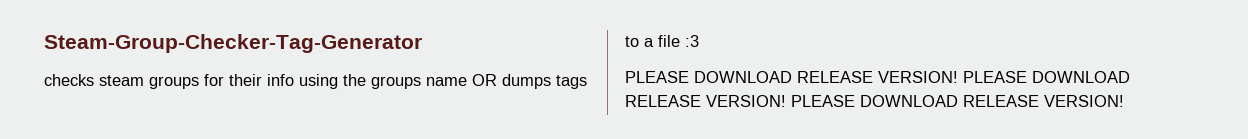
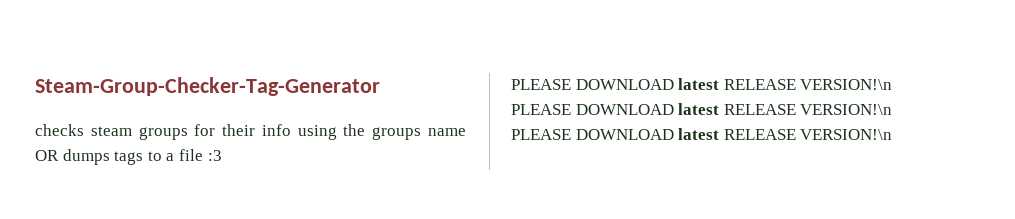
- PLEASE DOWNLOAD RELEASE VERSION! PLEASE DOWNLOAD RELEASE VERSION! PLEASE DOWNLOAD RELEASE VERSION!
+ PLEASE DOWNLOAD latest RELEASE VERSION!\n PLEASE DOWNLOAD latest RELEASE VERSION!\n PLEASE DOWNLOAD latest RELEASE VERSION!\n

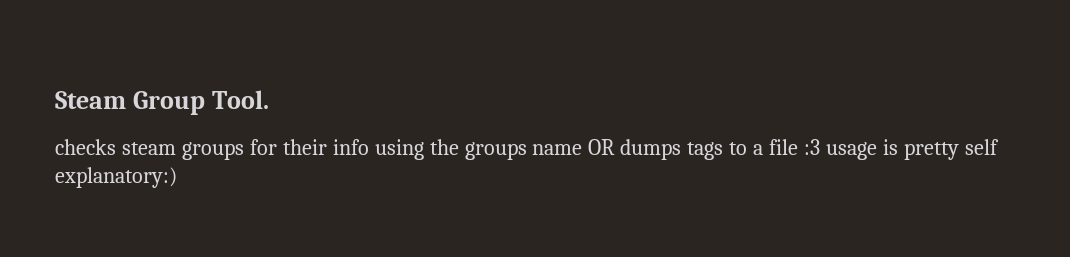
- Steam-Group-Checker-Tag-Generator
+ Steam Group Tool.
- checks steam groups for their info using the groups name OR dumps tags to a file :3
- PLEASE DOWNLOAD latest RELEASE VERSION!\n PLEASE DOWNLOAD latest RELEASE VERSION!\n PLEASE DOWNLOAD latest RELEASE VERSION!\n
+ checks steam groups for their info using the groups name OR dumps tags to a file :3 usage is pretty self explanatory:)

